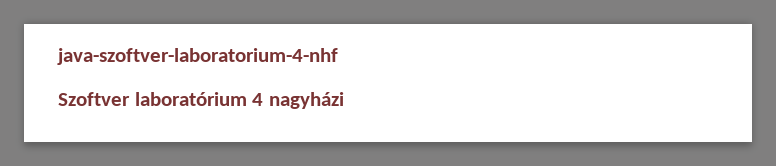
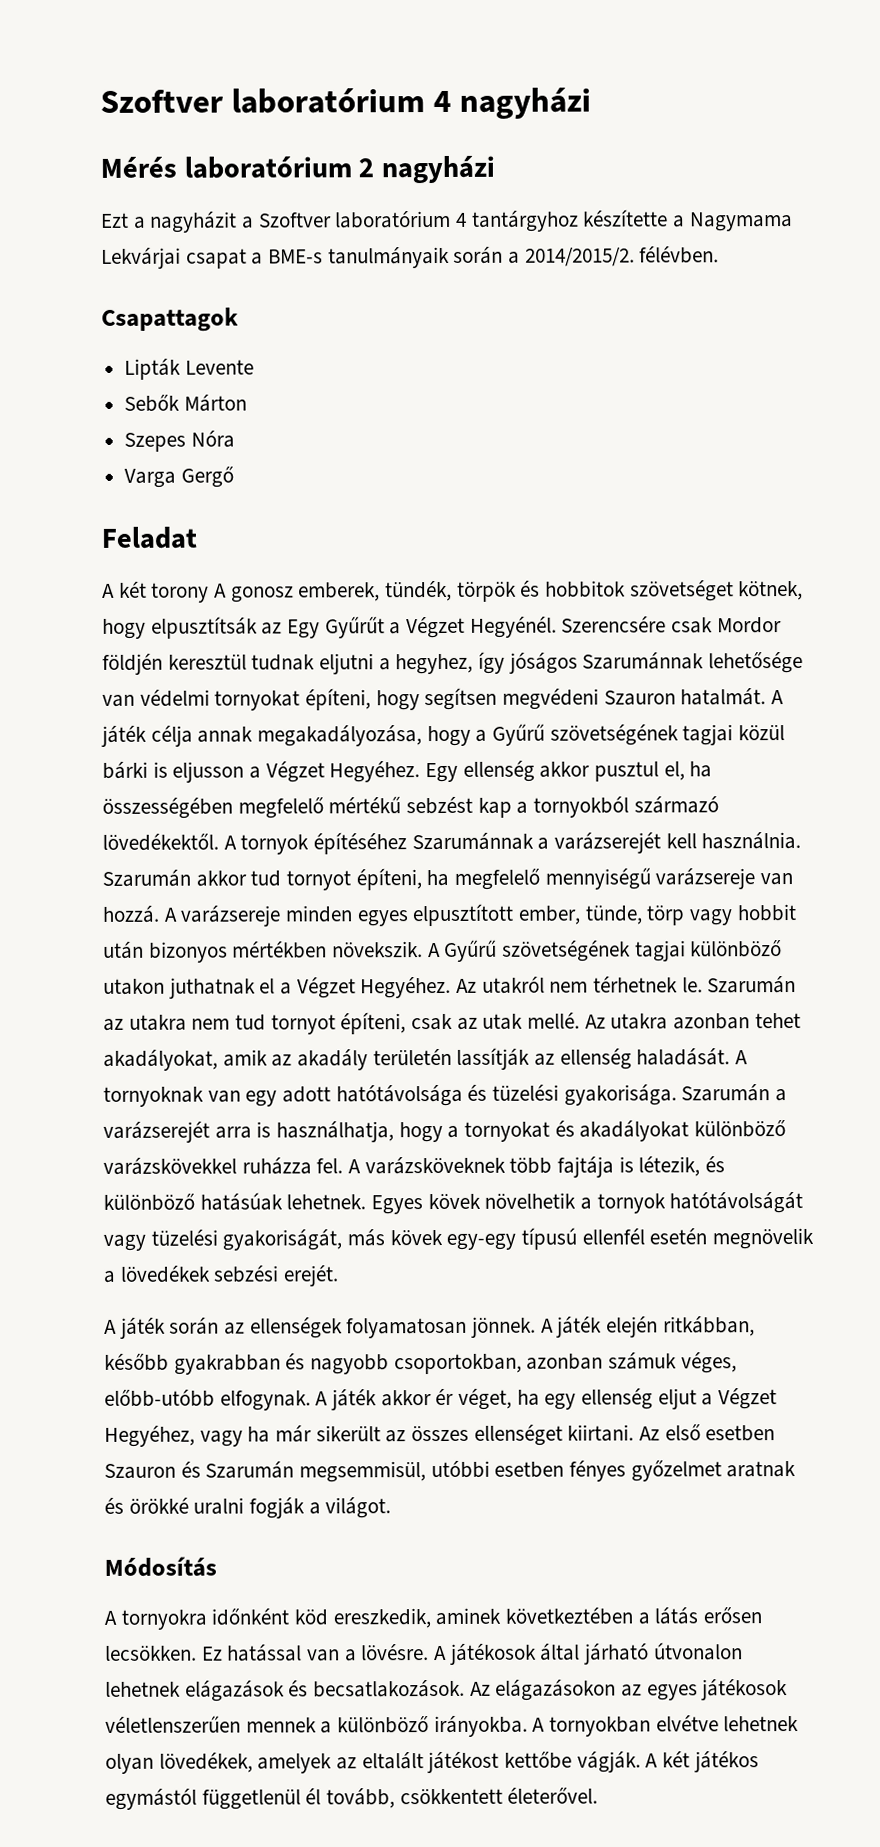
- java-szoftver-laboratorium-4-nhf
+ Mérés laboratórium 2 nagyházi
+ Ezt a nagyházit a Szoftver laboratórium 4 tantárgyhoz készítette a Nagymama Lekvárjai csapat a BME-s tanulmányaik során a 2014/2015/2. félévben.
+ Csapattagok
+ Lipták Levente
+ Sebők Márton
+ Szepes Nóra
+ Varga Gergő
+ Feladat
+ A két torony A gonosz emberek, tündék, törpök és hobbitok szövetséget kötnek, hogy elpusztítsák az Egy Gyűrűt a Végzet Hegyénél. Szerencsére csak Mordor földjén keresztül tudnak eljutni a hegyhez, így jóságos Szarumánnak lehetősége van védelmi tornyokat építeni, hogy segítsen megvédeni Szauron hatalmát. A játék célja annak megakadályozása, hogy a Gyűrű szövetségének tagjai közül bárki is eljusson a Végzet Hegyéhez. Egy ellenség akkor pusztul el, ha összességében megfelelő mértékű sebzést kap a tornyokból származó lövedékektől. A tornyok építéséhez Szarumánnak a varázserejét kell használnia. Szarumán akkor tud tornyot építeni, ha megfelelő mennyiségű varázsereje van hozzá. A varázsereje minden egyes elpusztított ember, tünde, törp vagy hobbit után bizonyos mértékben növekszik. A Gyűrű szövetségének tagjai különböző utakon juthatnak el a Végzet Hegyéhez. Az utakról nem térhetnek le. Szarumán az utakra nem tud tornyot építeni, csak az utak mellé. Az utakra azonban tehet akadályokat, amik az akadály területén lassítják az ellenség haladását. A tornyoknak van egy adott hatótávolsága és tüzelési gyakorisága. Szarumán a varázserejét arra is használhatja, hogy a tornyokat és akadályokat különböző varázskövekkel ruházza fel. A varázsköveknek több fajtája is létezik, és különböző hatásúak lehetnek. Egyes kövek növelhetik a tornyok hatótávolságát vagy tüzelési gyakoriságát, más kövek egy-egy típusú ellenfél esetén megnövelik a lövedékek sebzési erejét.
+ A játék során az ellenségek folyamatosan jönnek. A játék elején ritkábban, később gyakrabban és nagyobb csoportokban, azonban számuk véges, előbb-utóbb elfogynak. A játék akkor ér véget, ha egy ellenség eljut a Végzet Hegyéhez, vagy ha már sikerült az összes ellenséget kiirtani. Az első esetben Szauron és Szarumán megsemmisül, utóbbi esetben fényes győzelmet aratnak és örökké uralni fogják a világot.
+ Módosítás
+ A tornyokra időnként köd ereszkedik, aminek következtében a látás erősen lecsökken. Ez hatással van a lövésre. A játékosok által járható útvonalon lehetnek elágazások és becsatlakozások. Az elágazásokon az egyes játékosok véletlenszerűen mennek a különböző irányokba. A tornyokban elvétve lehetnek olyan lövedékek, amelyek az eltalált játékost kettőbe vágják. A két játékos egymástól függetlenül él tovább, csökkentett életerővel.

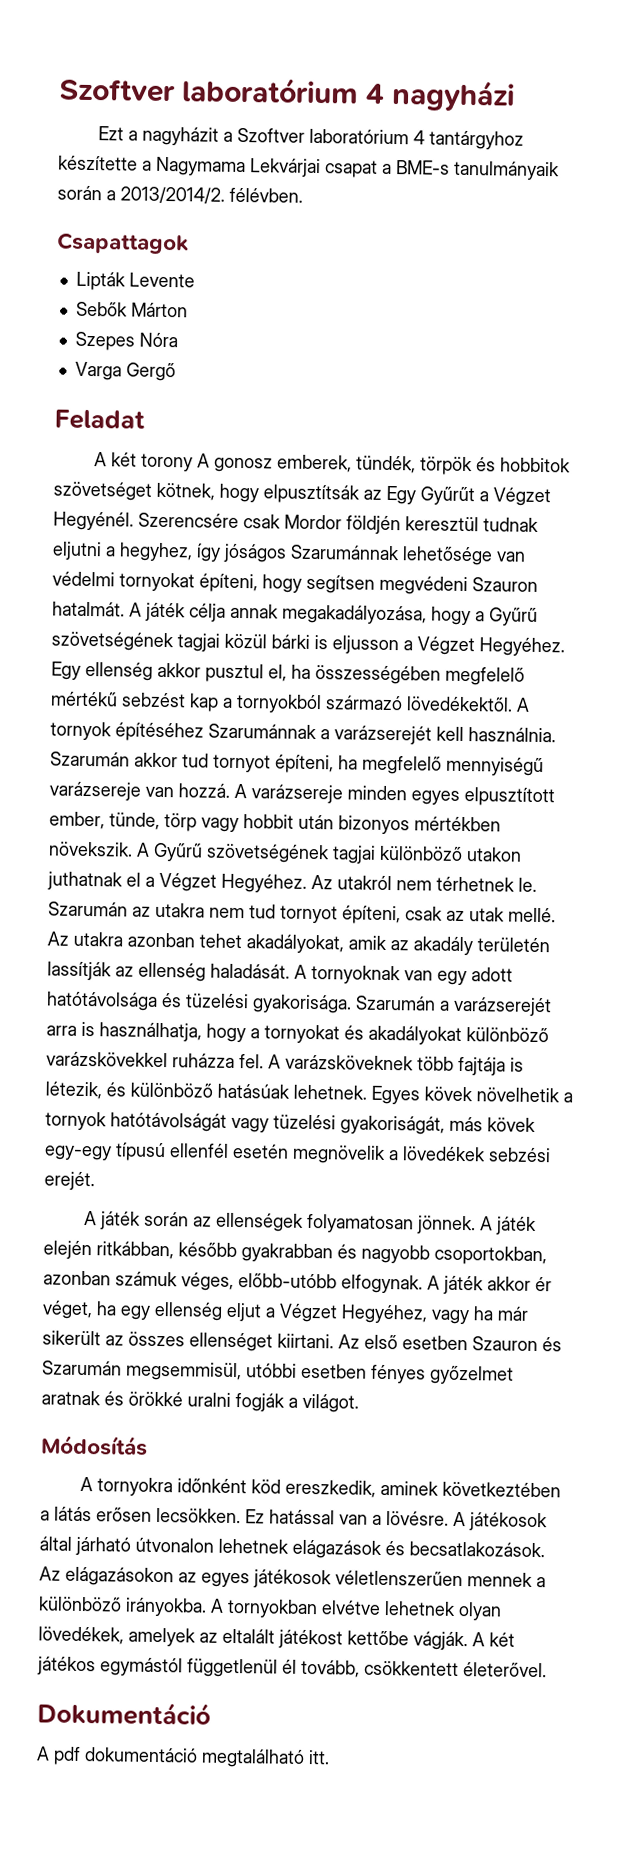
- Mérés laboratórium 2 nagyházi
- Ezt a nagyházit a Szoftver laboratórium 4 tantárgyhoz készítette a Nagymama Lekvárjai csapat a BME-s tanulmányaik során a 2014/2015/2. félévben.
+ Ezt a nagyházit a Szoftver laboratórium 4 tantárgyhoz készítette a Nagymama Lekvárjai csapat a BME-s tanulmányaik során a 2013/2014/2. félévben.
+ Dokumentáció
+ A pdf dokumentáció megtalálható itt.

